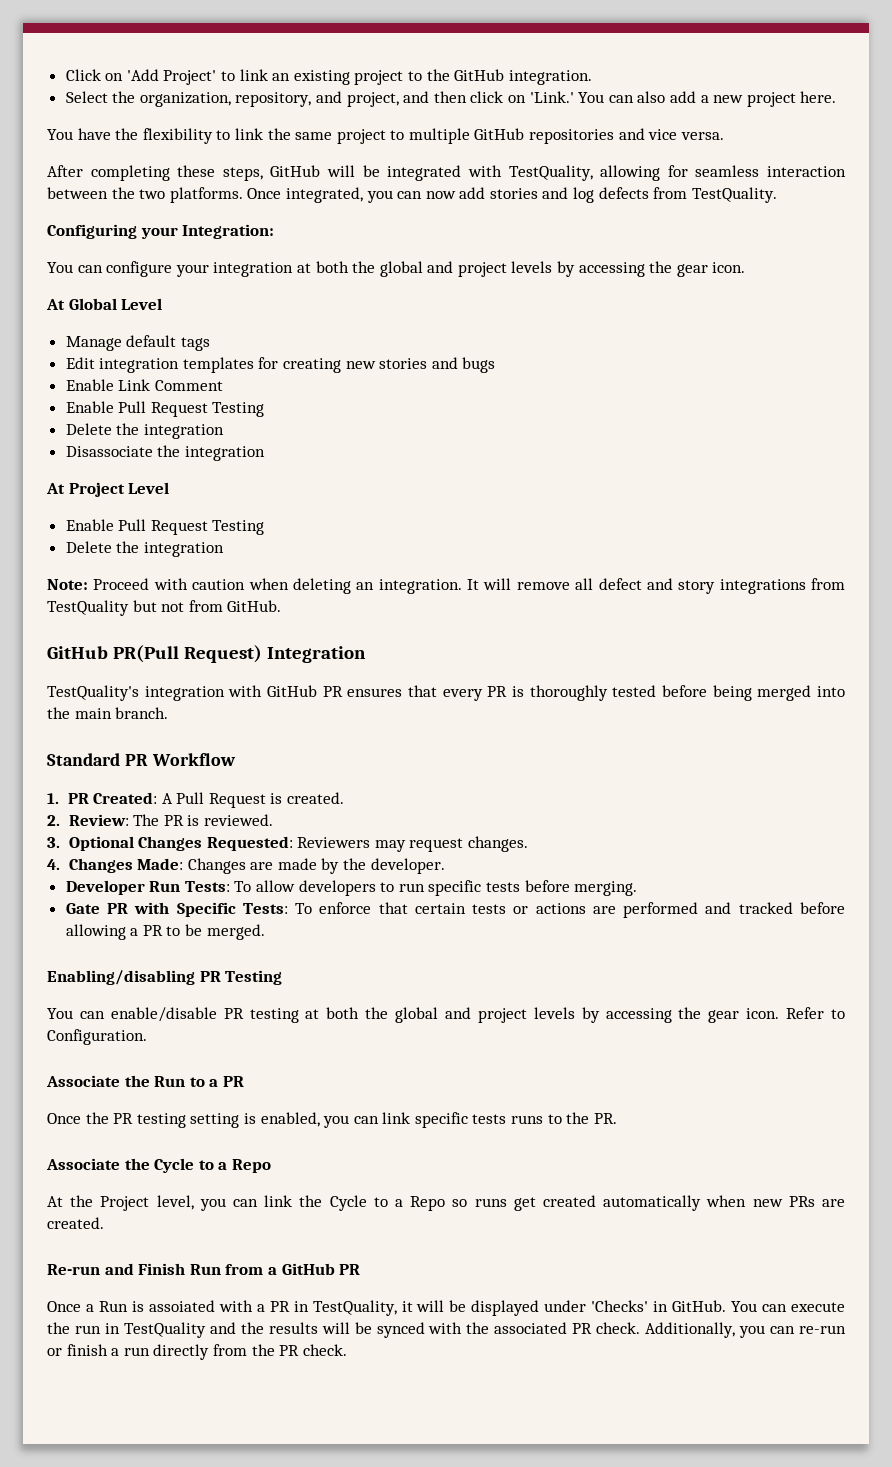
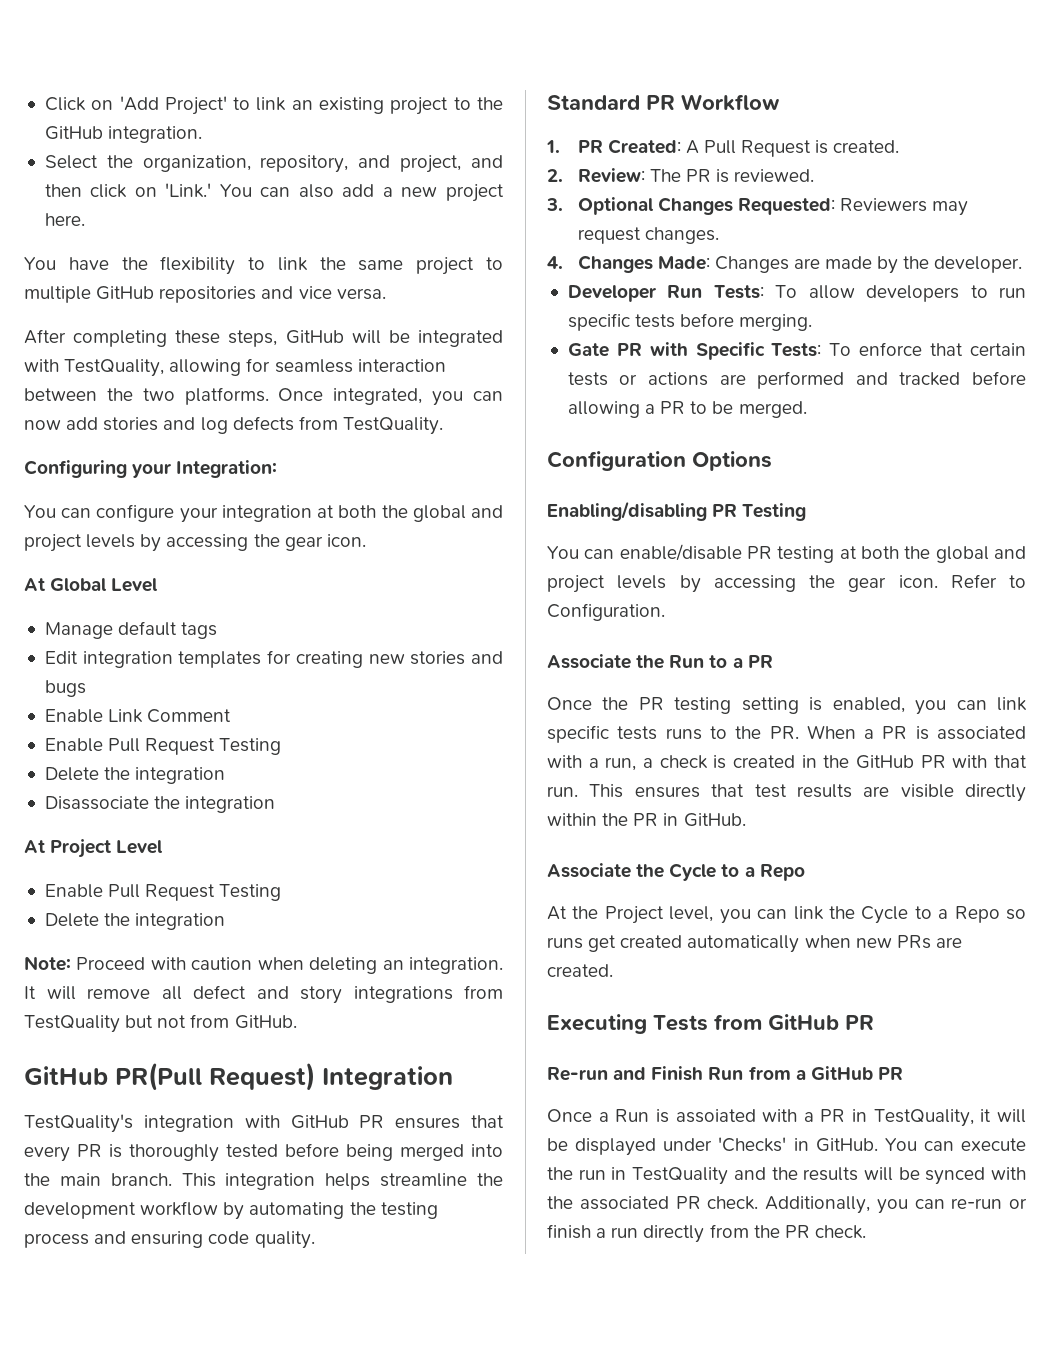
+ This integration helps streamline the development workflow by automating the testing process and ensuring code quality.
+ Configuration Options
- Once the PR testing setting is enabled, you can link specific tests runs to the PR.
+ Once the PR testing setting is enabled, you can link specific tests runs to the PR. When a PR is associated with a run, a check is created in the GitHub PR with that run. This ensures that test results are visible directly within the PR in GitHub.
+ Executing Tests from GitHub PR

